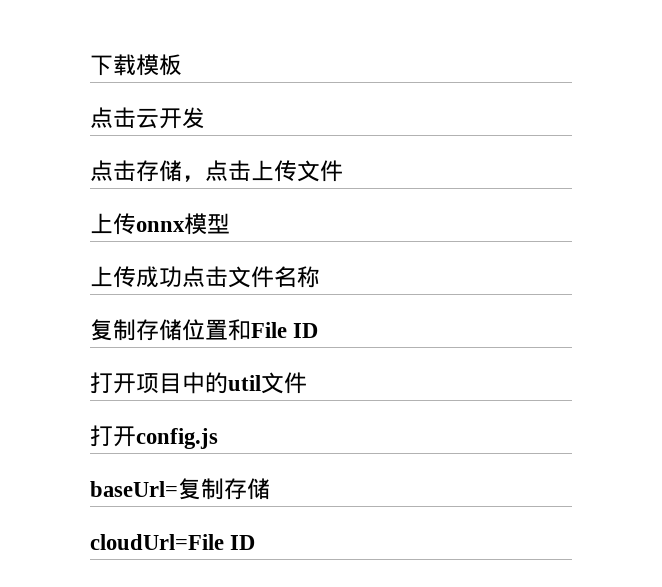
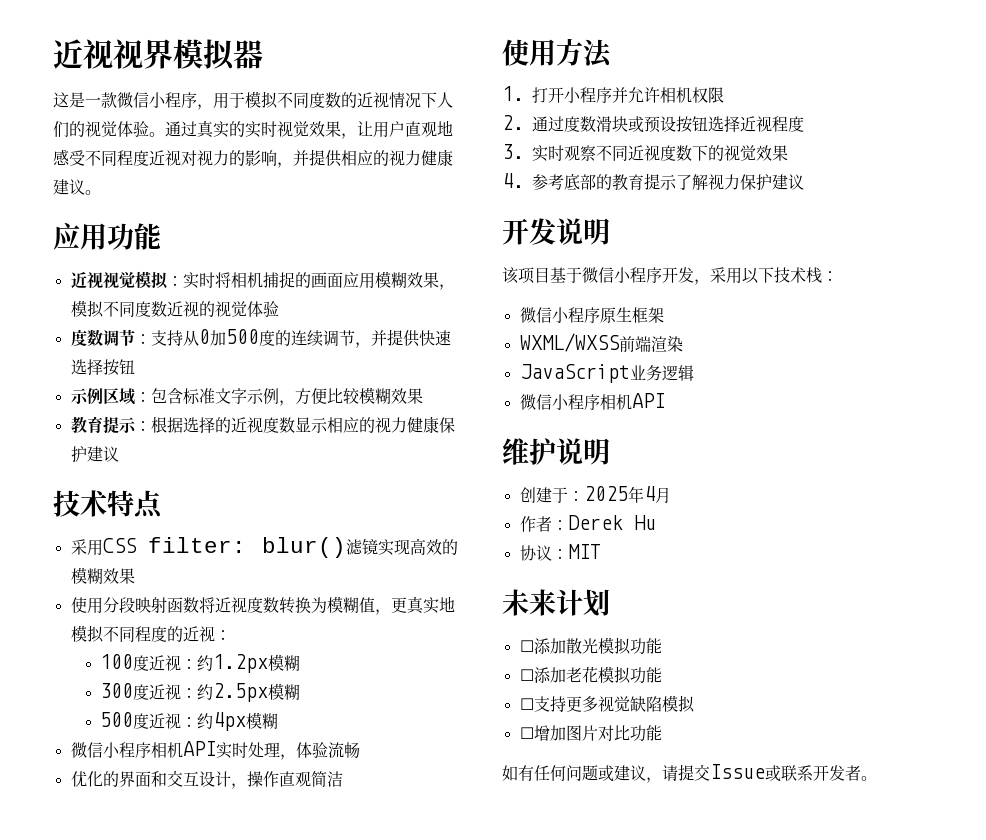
- 下载模板
- 点击云开发
- 点击存储，点击上传文件
- 上传onnx模型
- 上传成功点击文件名称
- 复制存储位置和File ID
- 打开项目中的util文件
- 打开config.js
- baseUrl=复制存储
- cloudUrl=File ID
+ 近视视界模拟器
+ 这是一款微信小程序，用于模拟不同度数的近视情况下人们的视觉体验。通过真实的实时视觉效果，让用户直观地感受不同程度近视对视力的影响，并提供相应的视力健康建议。
+ 应用功能
+ 近视视觉模拟：实时将相机捕捉的画面应用模糊效果，模拟不同度数近视的视觉体验
+ 度数调节：支持从0加500度的连续调节，并提供快速选择按钮
+ 示例区域：包含标准文字示例，方便比较模糊效果
+ 教育提示：根据选择的近视度数显示相应的视力健康保护建议
+ 技术特点
+ 采用CSS filter: blur()滤镜实现高效的模糊效果
+ 使用分段映射函数将近视度数转换为模糊值，更真实地模拟不同程度的近视：
+ 100度近视：约1.2px模糊
+ 300度近视：约2.5px模糊
+ 500度近视：约4px模糊
+ 微信小程序相机API实时处理，体验流畅
+ 优化的界面和交互设计，操作直观简洁
+ 使用方法
+ 1.打开小程序并允许相机权限
+ 2.通过度数滑块或预设按钮选择近视程度
+ 3.实时观察不同近视度数下的视觉效果
+ 4.参考底部的教育提示了解视力保护建议
+ 开发说明
+ 该项目基于微信小程序开发，采用以下技术栈：
+ 微信小程序原生框架
+ WXML/WXSS前端渲染
+ JavaScript业务逻辑
+ 微信小程序相机API
+ 维护说明
+ 创建于：2025年4月
+ 作者：Derek Hu
+ 协议：MIT
+ 未来计划
+ ☐添加散光模拟功能
+ ☐添加老花模拟功能
+ ☐支持更多视觉缺陷模拟
+ ☐增加图片对比功能
+ 如有任何问题或建议，请提交Issue或联系开发者。

